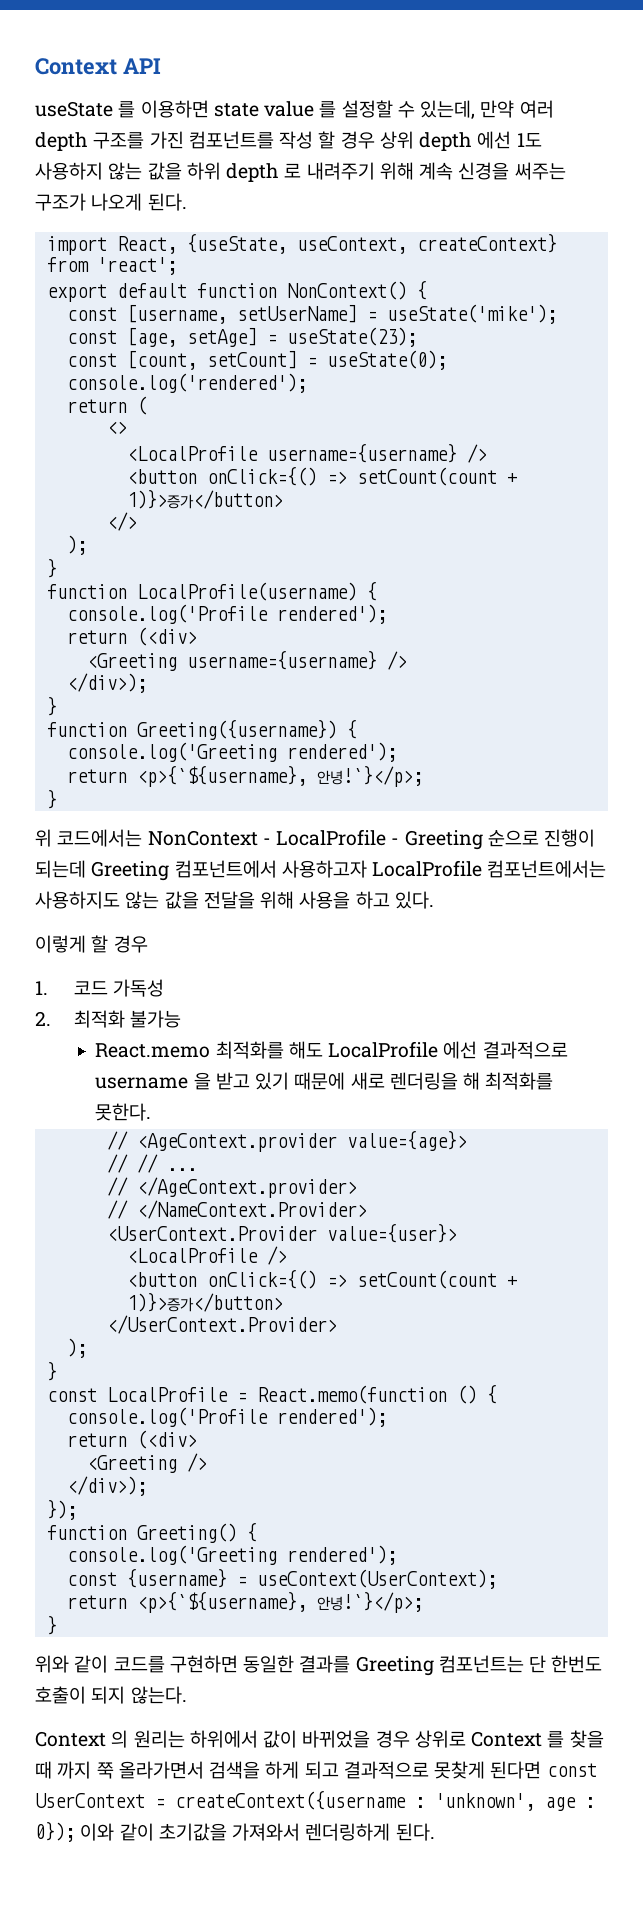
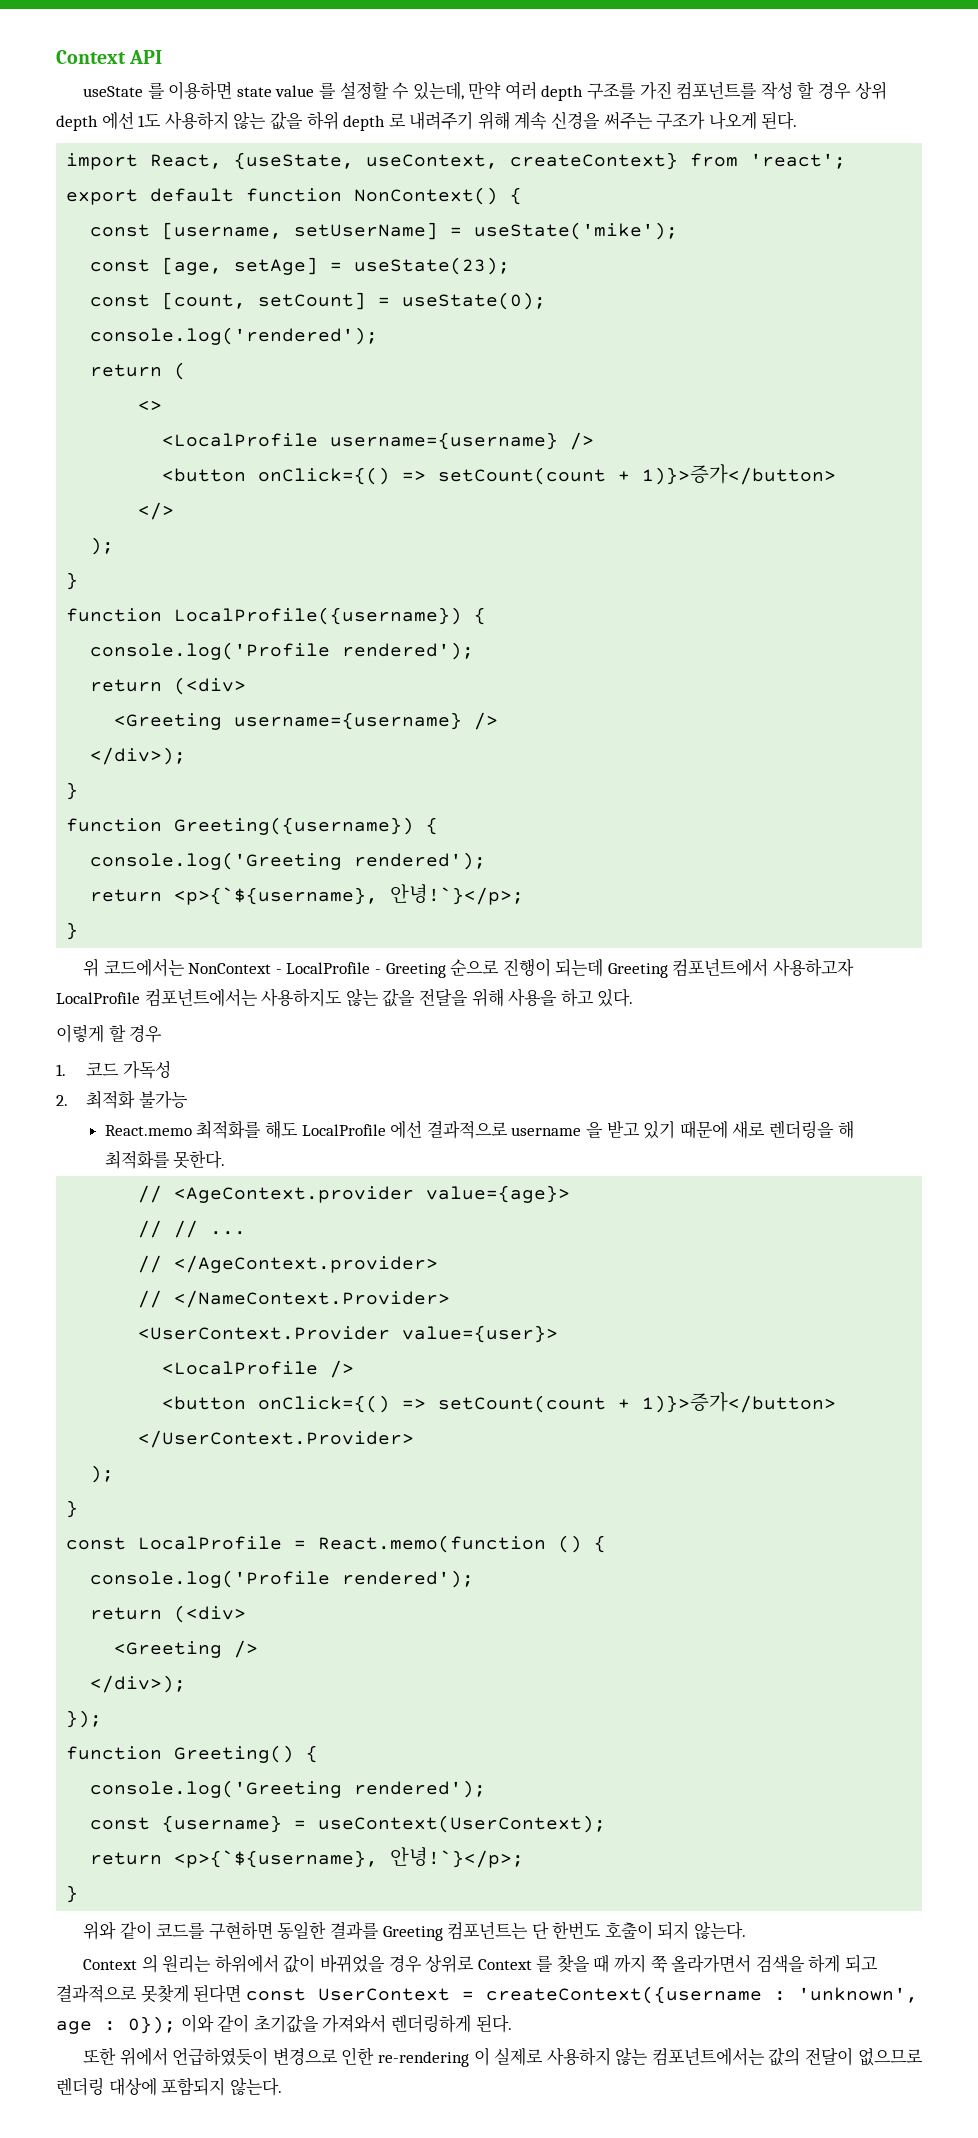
- function LocalProfile(username) {
+ function LocalProfile({username}) {
+ 또한 위에서 언급하였듯이 변경으로 인한 re-rendering 이 실제로 사용하지 않는 컴포넌트에서는 값의 전달이 없으므로 렌더링 대상에 포함되지 않는다.

